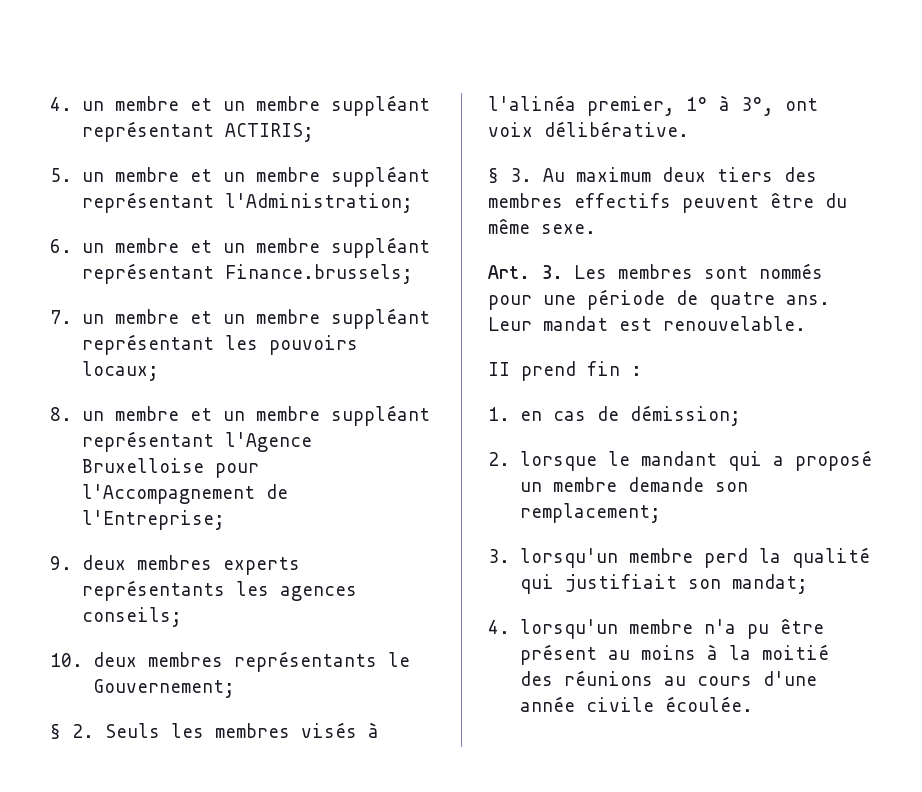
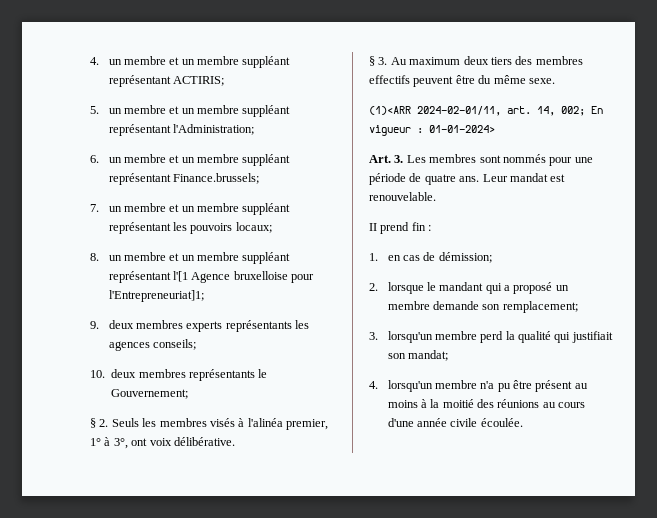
- 8. un membre et un membre suppléant représentant l'Agence Bruxelloise pour l'Accompagnement de l'Entreprise;
+ 8. un membre et un membre suppléant représentant l'[1 Agence bruxelloise pour l'Entrepreneuriat]1;
+ (1)<ARR 2024-02-01/11, art. 14, 002; En vigueur : 01-01-2024>

